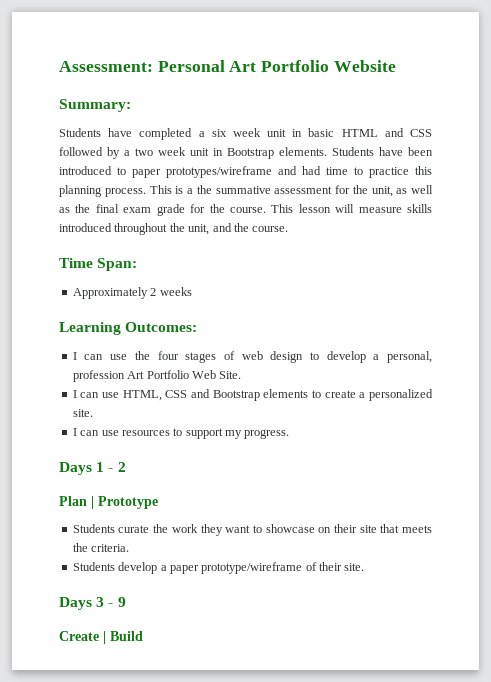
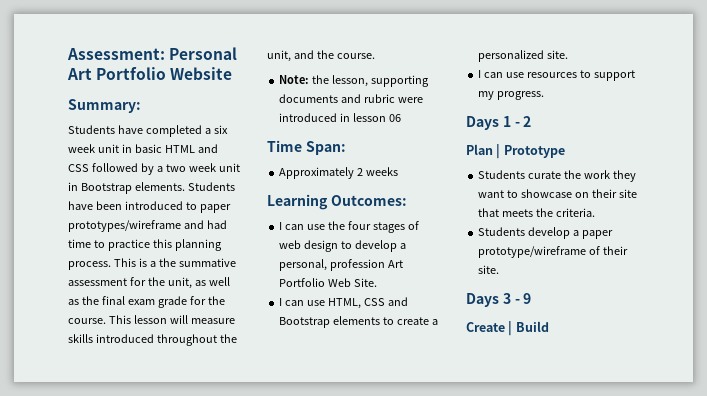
+ Note: the lesson, supporting documents and rubric were introduced in lesson 06

